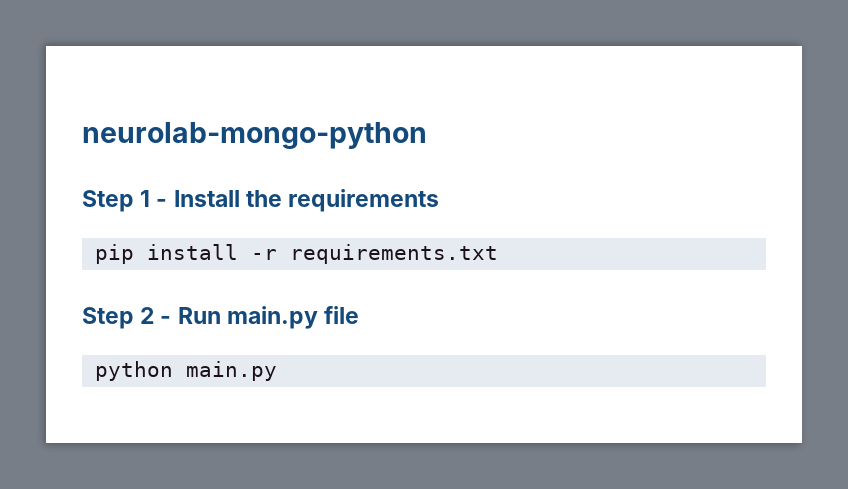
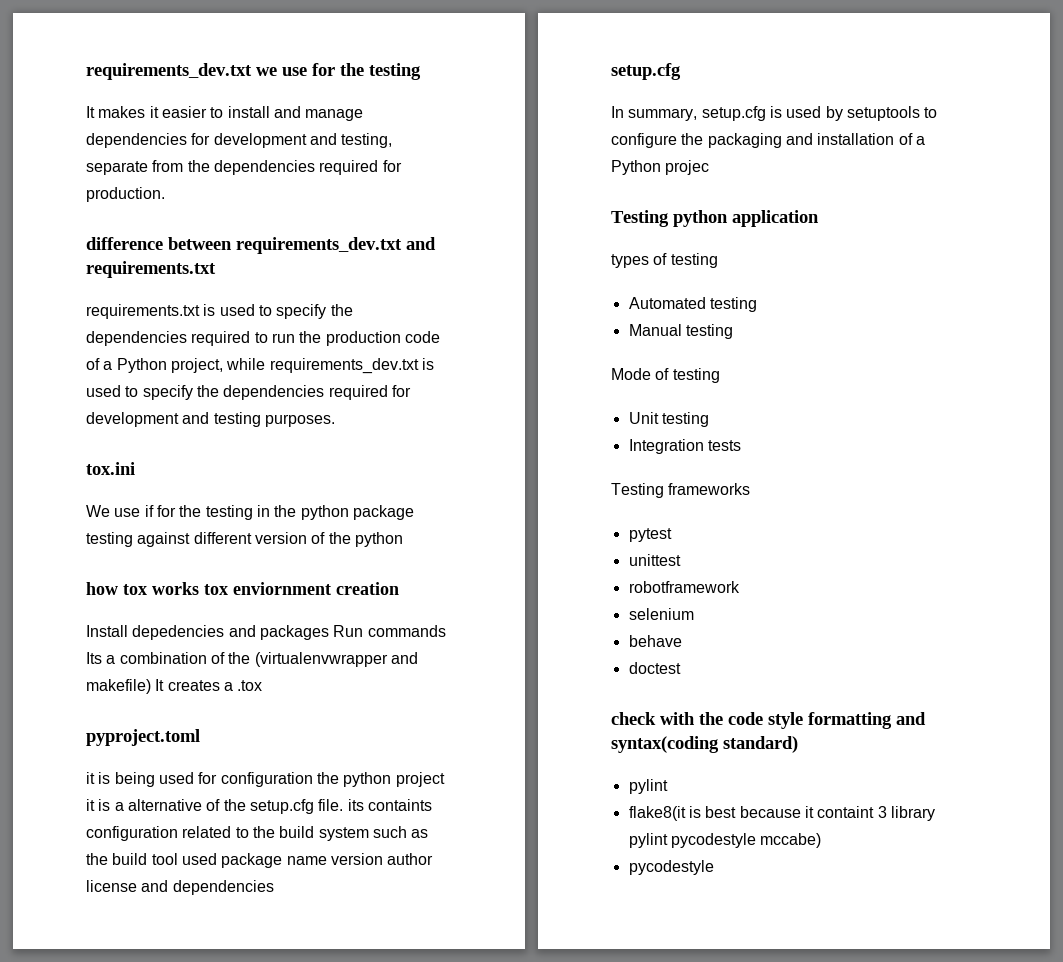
- neurolab-mongo-python
- Step 1 - Install the requirements
- pip install -r requirements.txt
- Step 2 - Run main.py file
- python main.py
+ requirements_dev.txt we use for the testing
+ It makes it easier to install and manage dependencies for development and testing, separate from the dependencies required for production.
+ difference between requirements_dev.txt and requirements.txt
+ requirements.txt is used to specify the dependencies required to run the production code of a Python project, while requirements_dev.txt is used to specify the dependencies required for development and testing purposes.
+ tox.ini
+ We use if for the testing in the python package testing against different version of the python
+ how tox works tox enviornment creation
+ Install depedencies and packages Run commands Its a combination of the (virtualenvwrapper and makefile) It creates a .tox
+ pyproject.toml
+ it is being used for configuration the python project it is a alternative of the setup.cfg file. its containts configuration related to the build system such as the build tool used package name version author license and dependencies
+ setup.cfg
+ In summary, setup.cfg is used by setuptools to configure the packaging and installation of a Python projec
+ Testing python application
+ types of testing
+ Automated testing
+ Manual testing
+ Mode of testing
+ Unit testing
+ Integration tests
+ Testing frameworks
+ pytest
+ unittest
+ robotframework
+ selenium
+ behave
+ doctest
+ check with the code style formatting and syntax(coding standard)
+ pylint
+ flake8(it is best because it containt 3 library pylint pycodestyle mccabe)
+ pycodestyle

